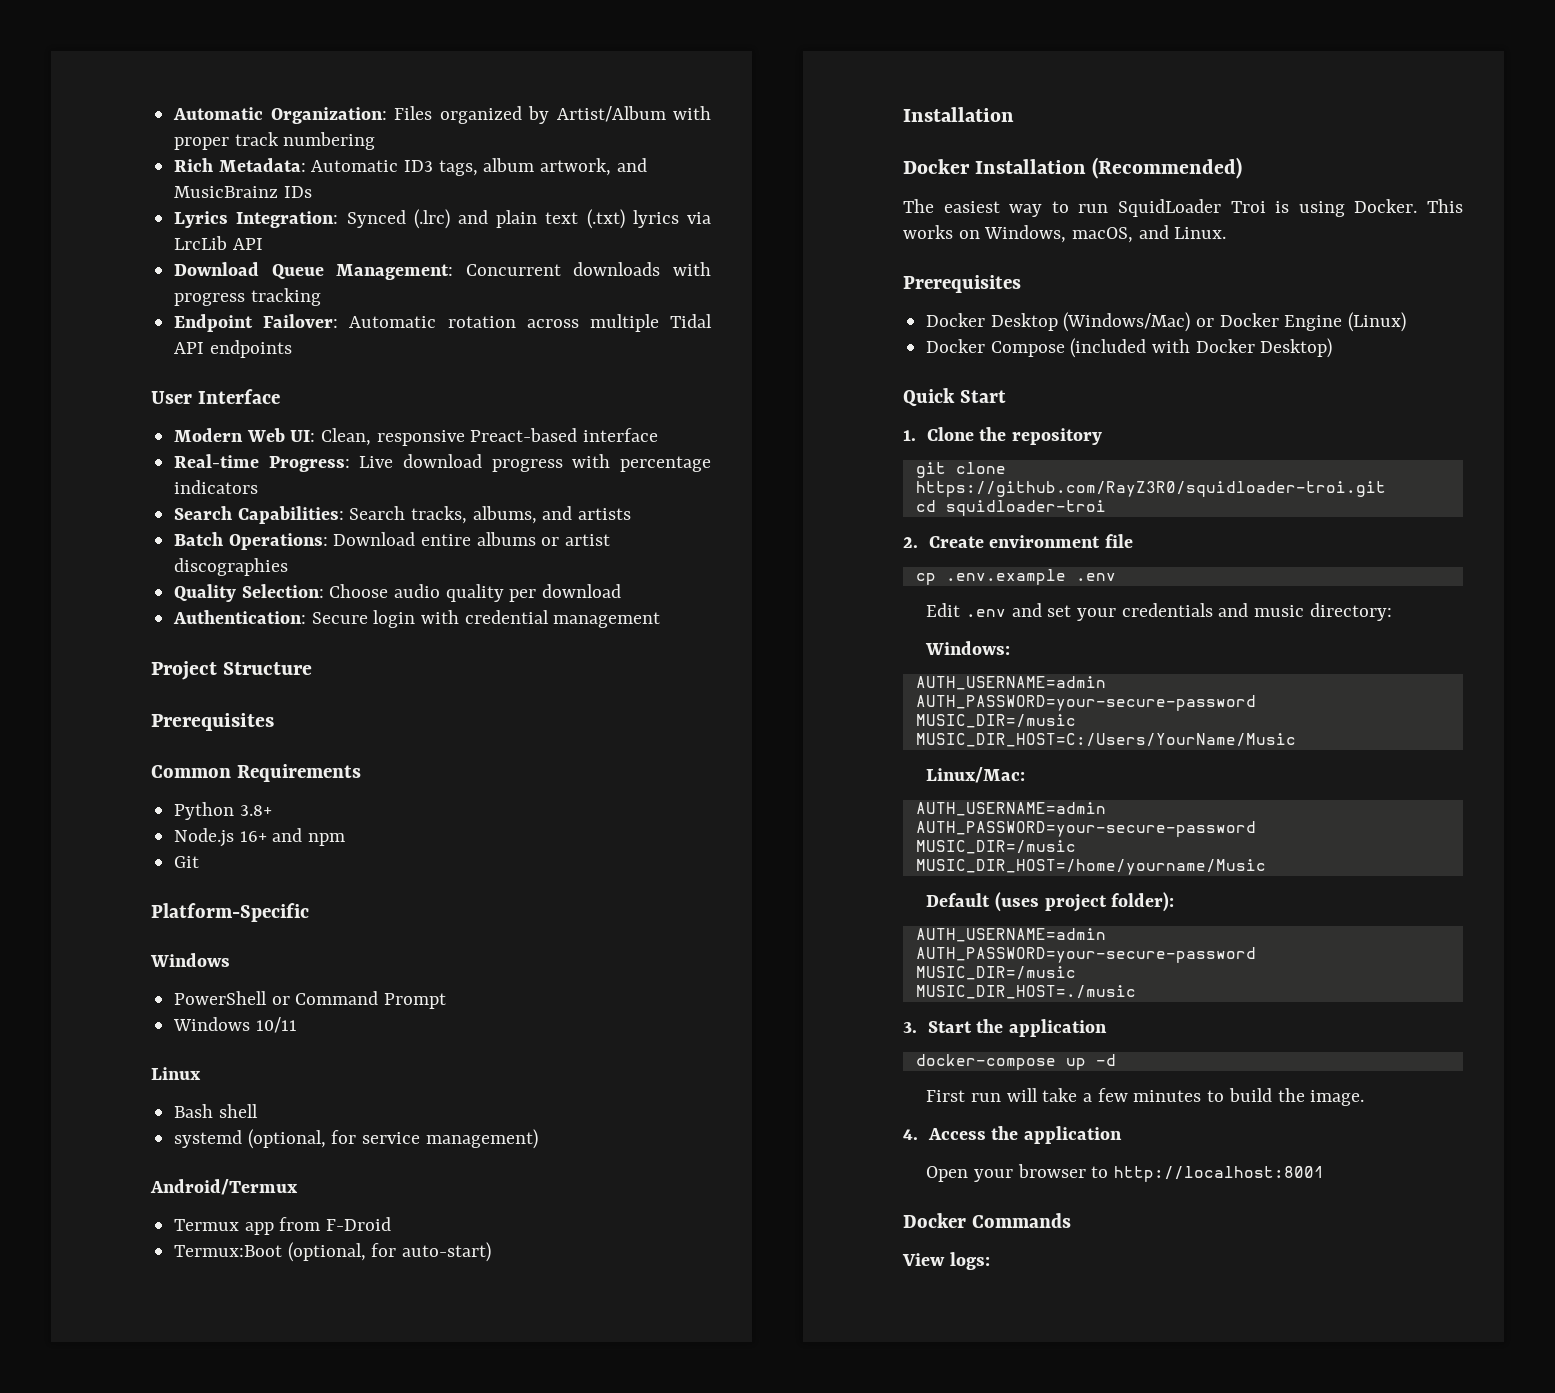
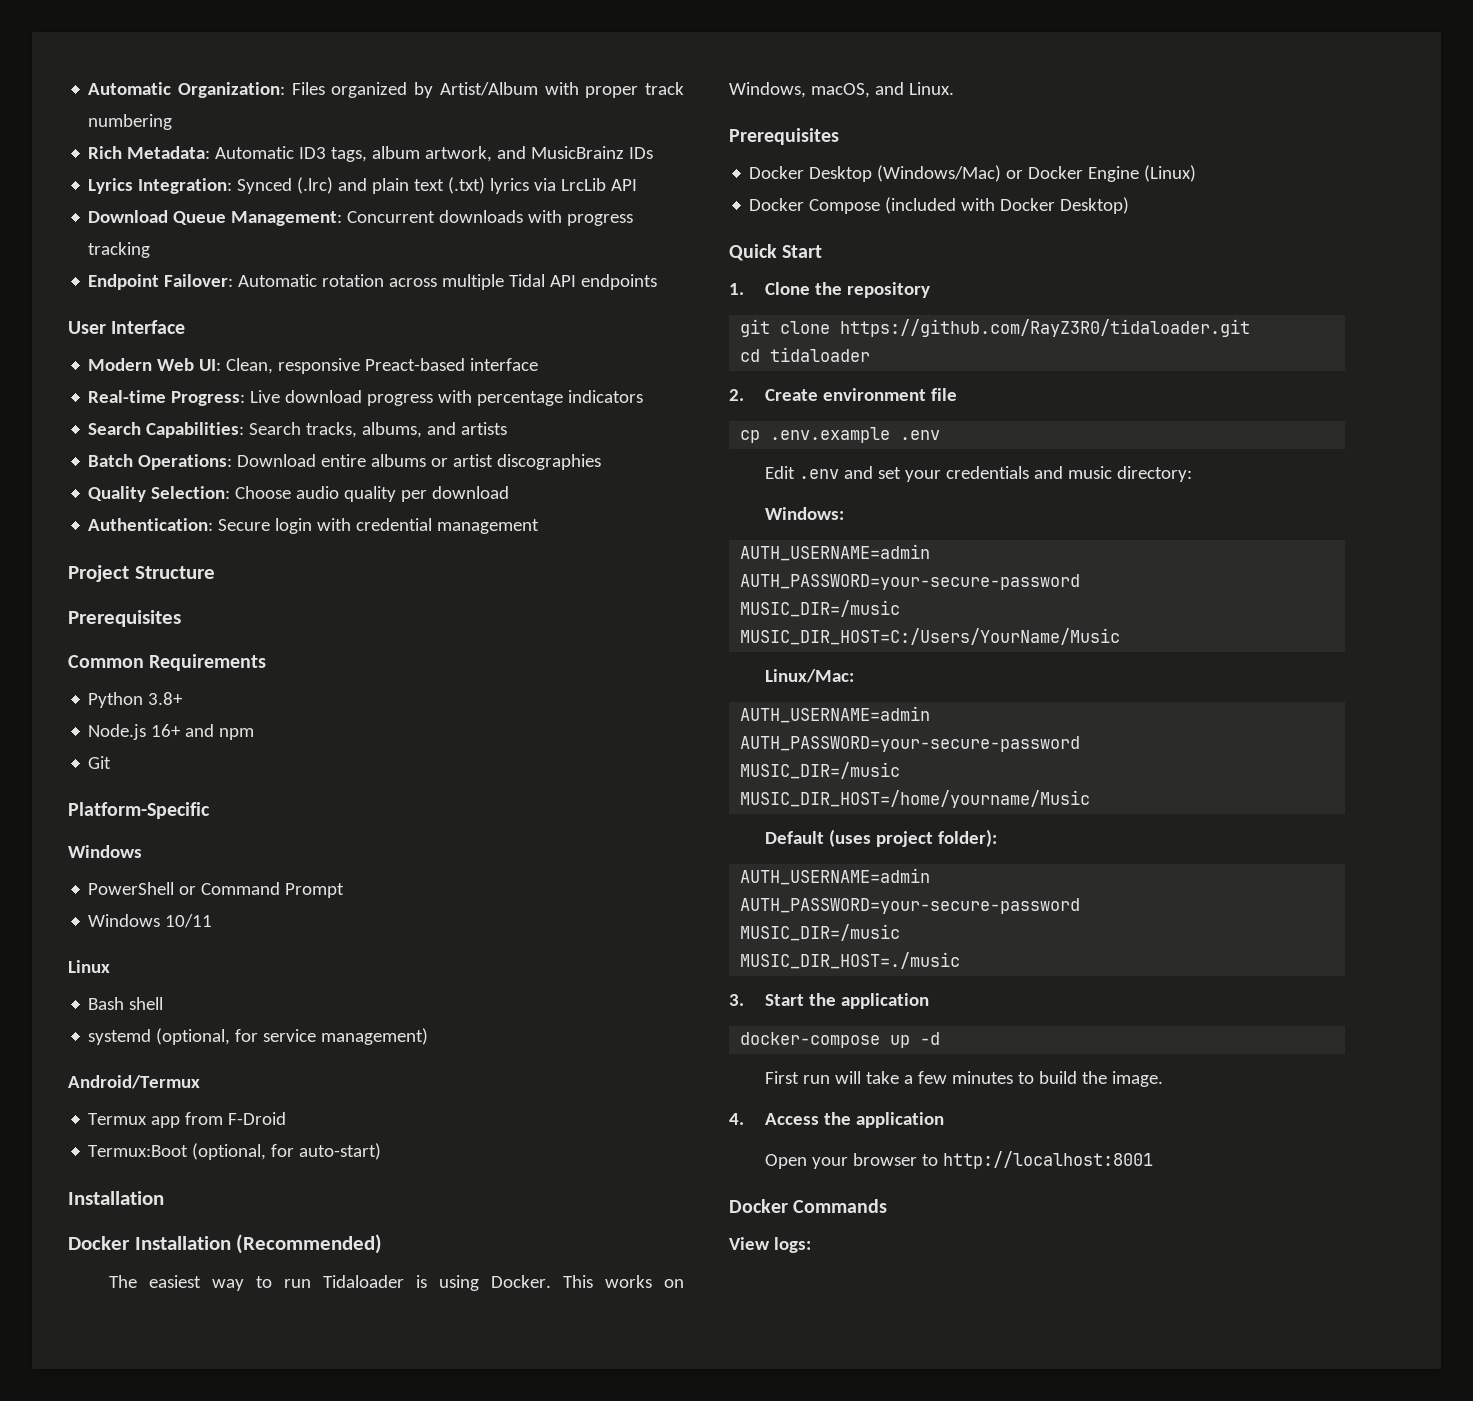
- The easiest way to run SquidLoader Troi is using Docker.
+ The easiest way to run Tidaloader is using Docker.
- git clone https://github.com/RayZ3R0/squidloader-troi.git
+ git clone https://github.com/RayZ3R0/tidaloader.git
- cd squidloader-troi
+ cd tidaloader

